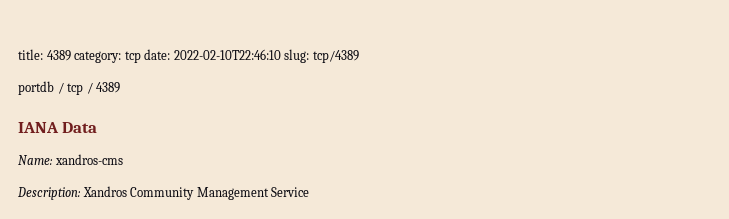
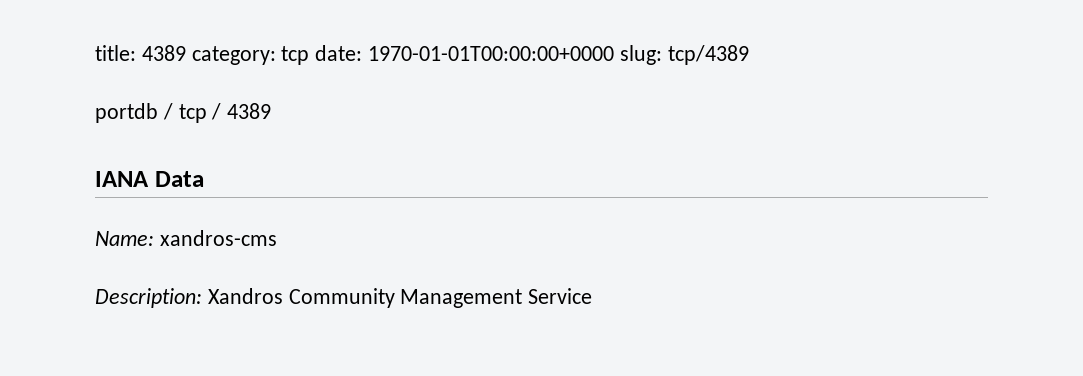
- title: 4389 category: tcp date: 2022-02-10T22:46:10 slug: tcp/4389
+ title: 4389 category: tcp date: 1970-01-01T00:00:00+0000 slug: tcp/4389

